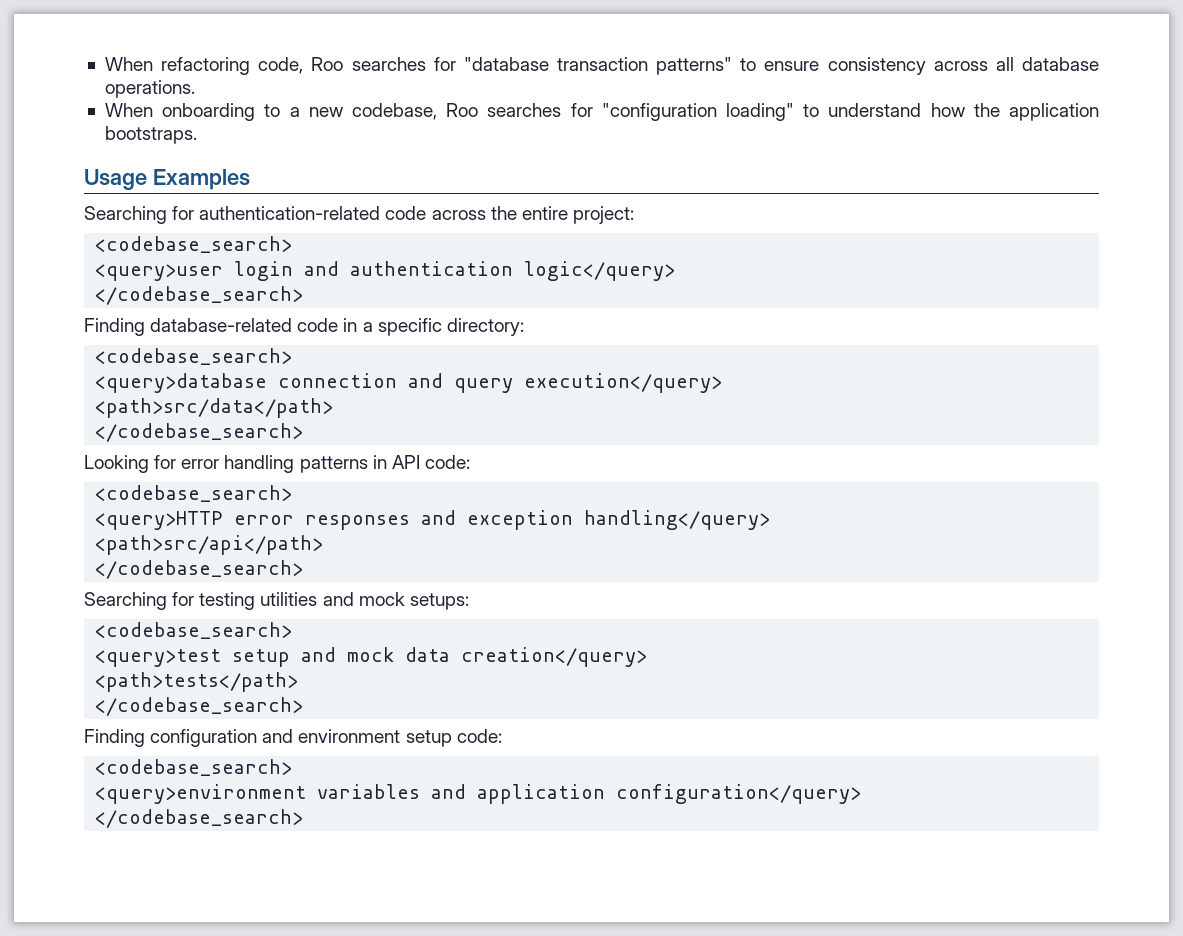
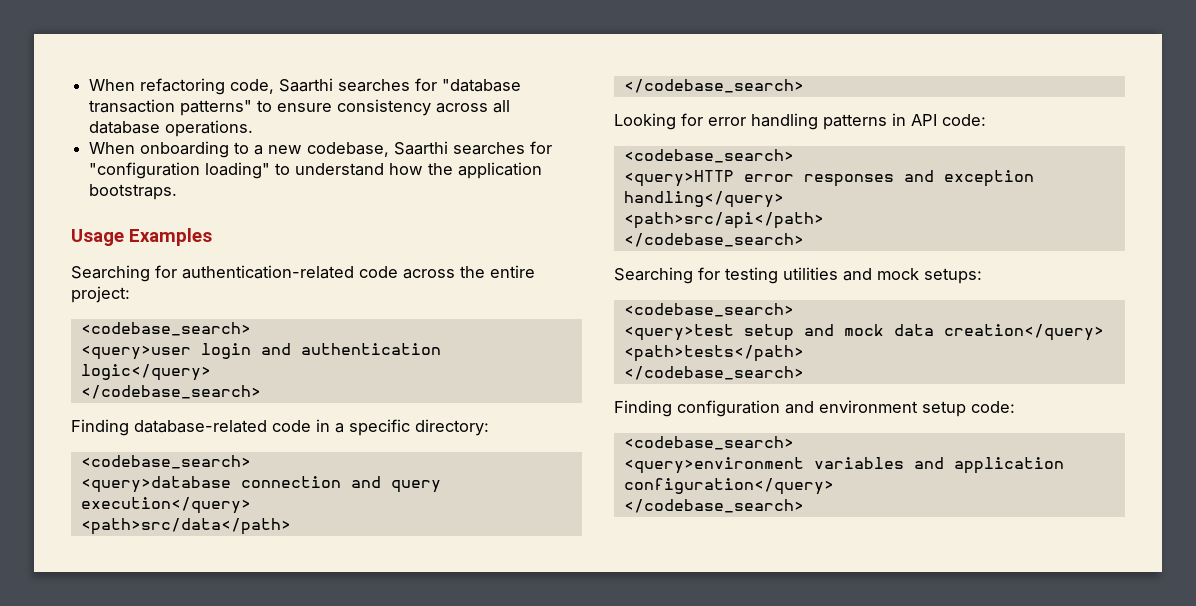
- When refactoring code, Roo searches for "database transaction patterns" to ensure consistency across all database operations.
+ When refactoring code, Saarthi searches for "database transaction patterns" to ensure consistency across all database operations.
- When onboarding to a new codebase, Roo searches for "configuration loading" to understand how the application bootstraps.
+ When onboarding to a new codebase, Saarthi searches for "configuration loading" to understand how the application bootstraps.

